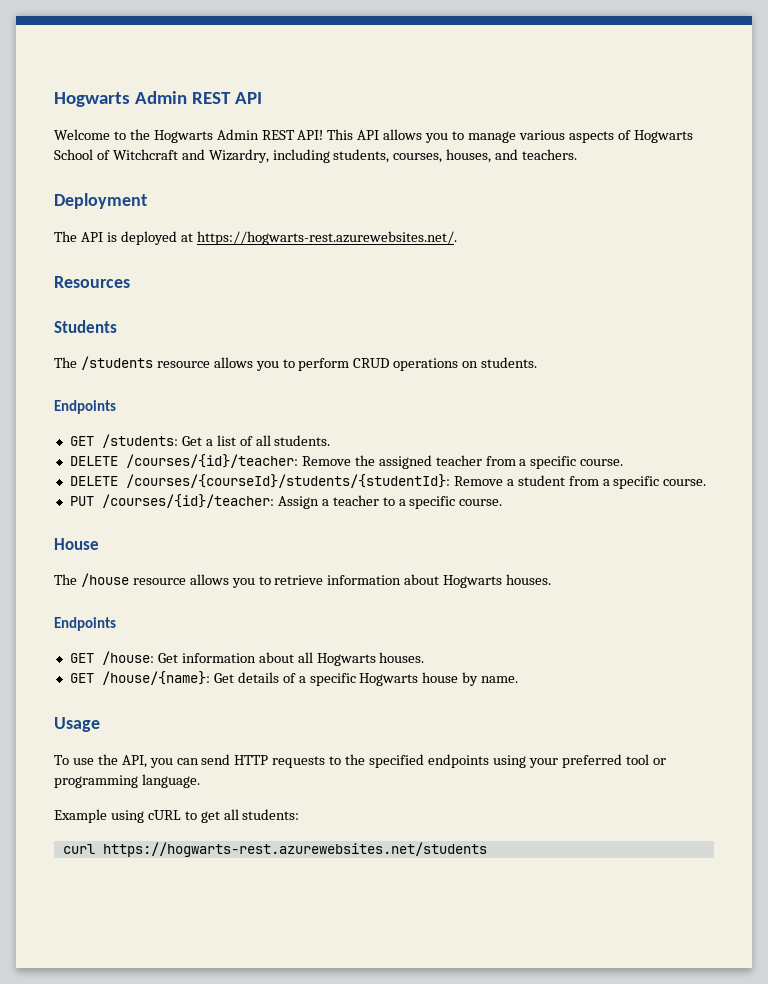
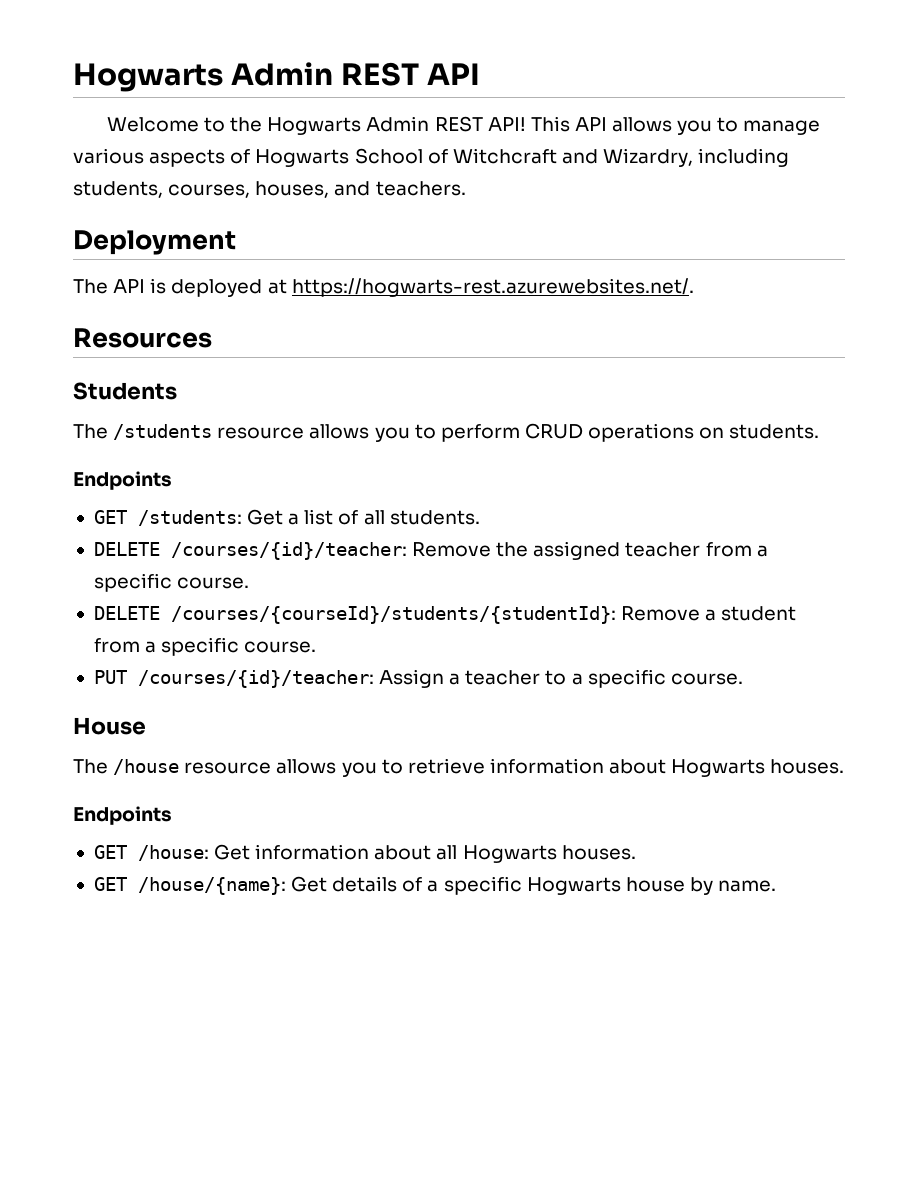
- Usage
- To use the API, you can send HTTP requests to the specified endpoints using your preferred tool or programming language.
- Example using cURL to get all students:
- curl https://hogwarts-rest.azurewebsites.net/students

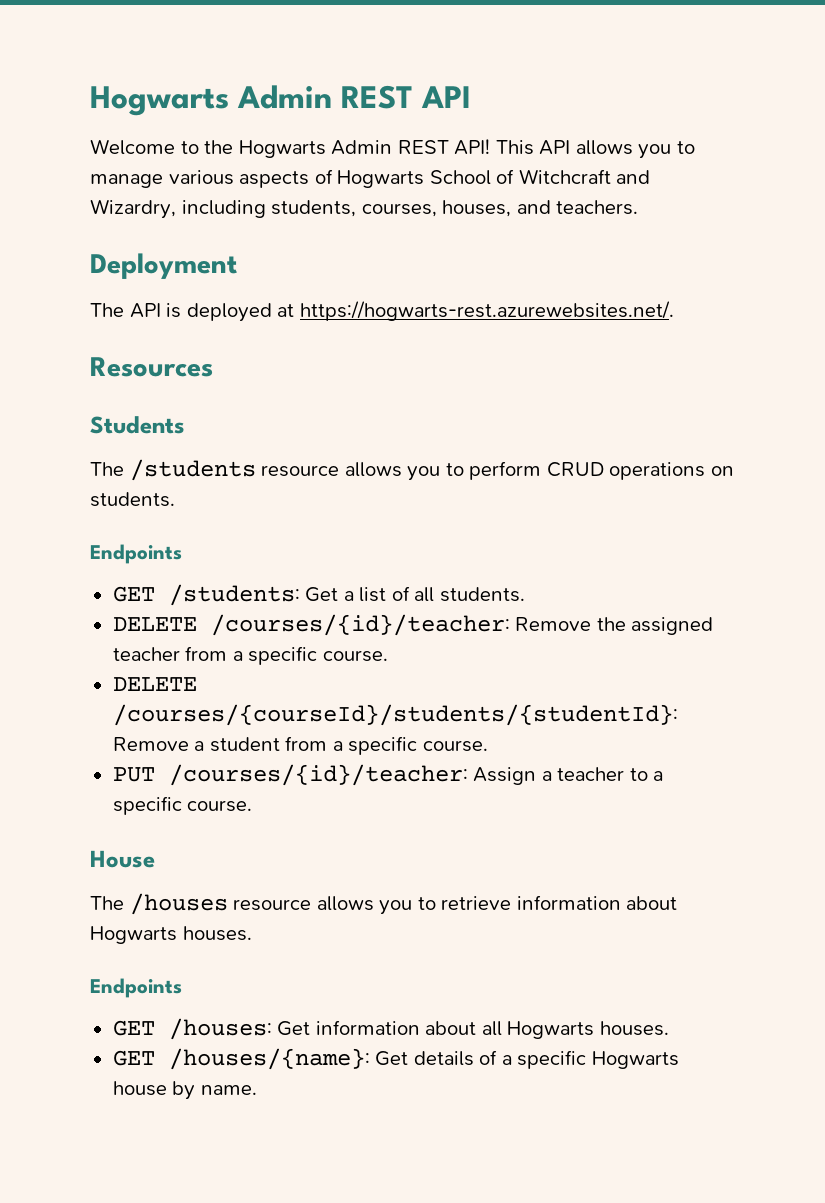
- The /house resource allows you to retrieve information about Hogwarts houses.
+ The /houses resource allows you to retrieve information about Hogwarts houses.
- GET /house: Get information about all Hogwarts houses.
+ GET /houses: Get information about all Hogwarts houses.
- GET /house/{name}: Get details of a specific Hogwarts house by name.
+ GET /houses/{name}: Get details of a specific Hogwarts house by name.

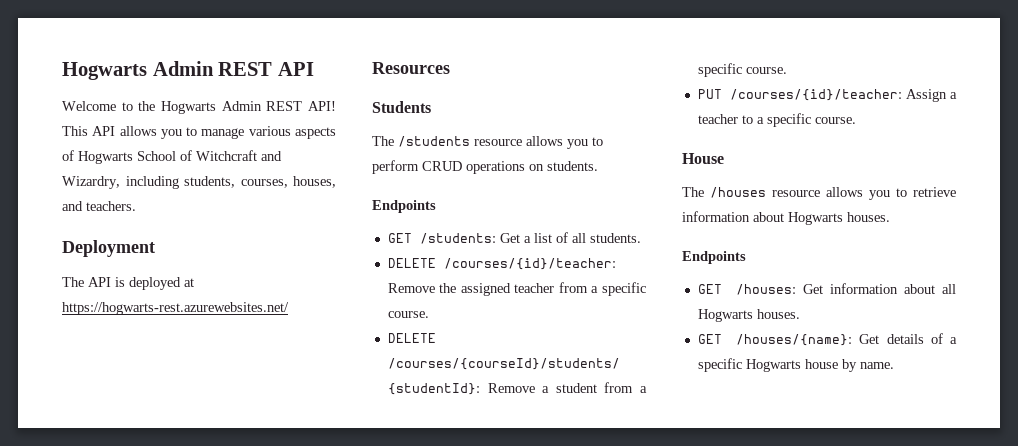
- The API is deployed at https://hogwarts-rest.azurewebsites.net/.
+ The API is deployed at https://hogwarts-rest.azurewebsites.net/

